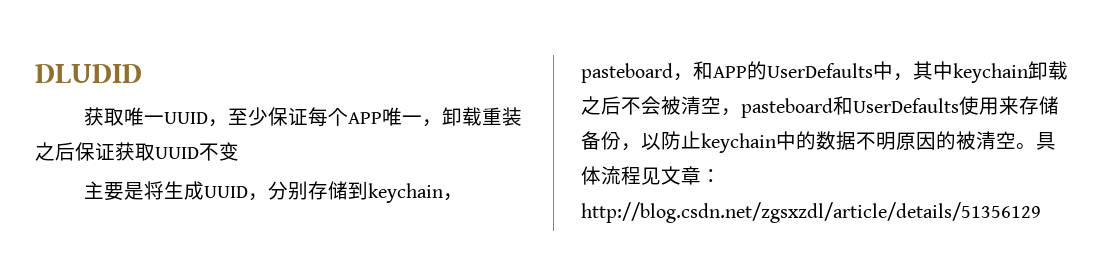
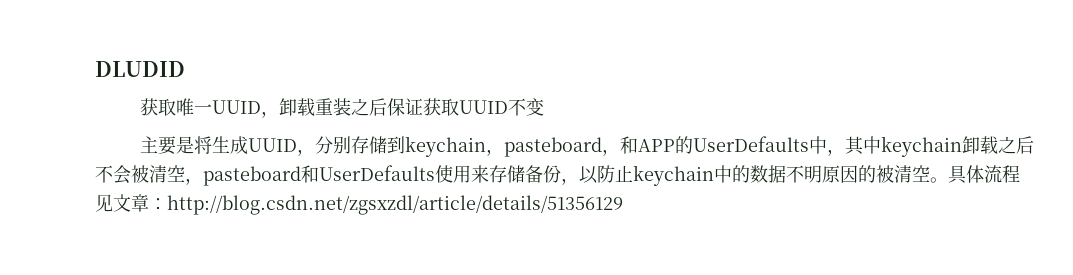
- 获取唯一UUID，至少保证每个APP唯一，卸载重装之后保证获取UUID不变
+ 获取唯一UUID，卸载重装之后保证获取UUID不变

